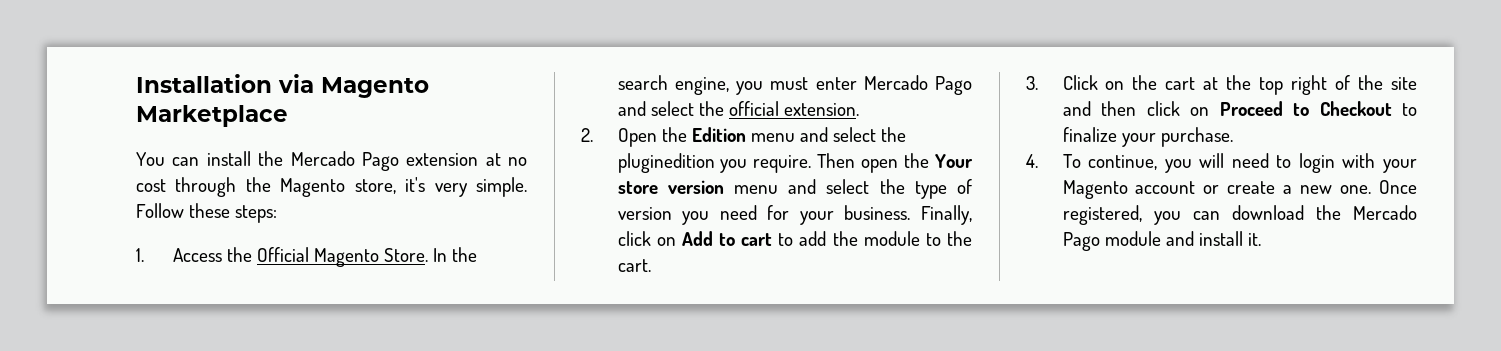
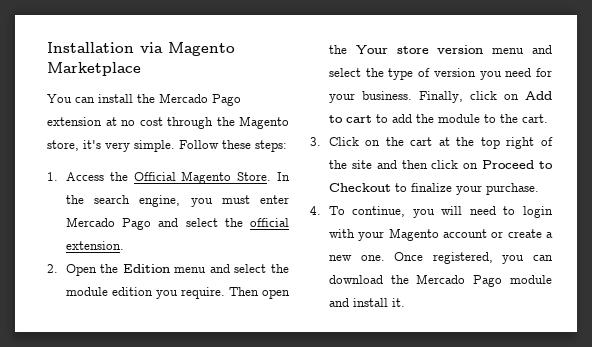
- 2. Open the Edition menu and select the pluginedition you require.
+ 2. Open the Edition menu and select the module edition you require.

